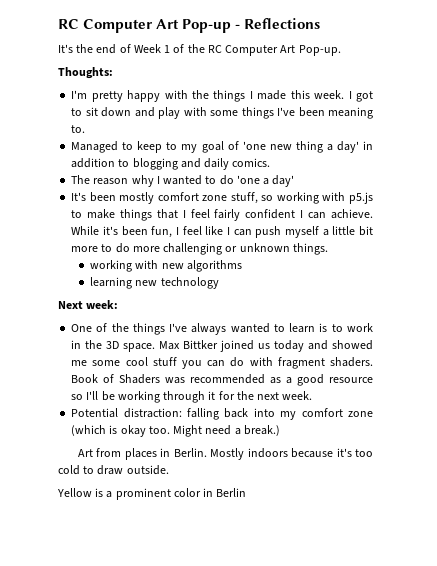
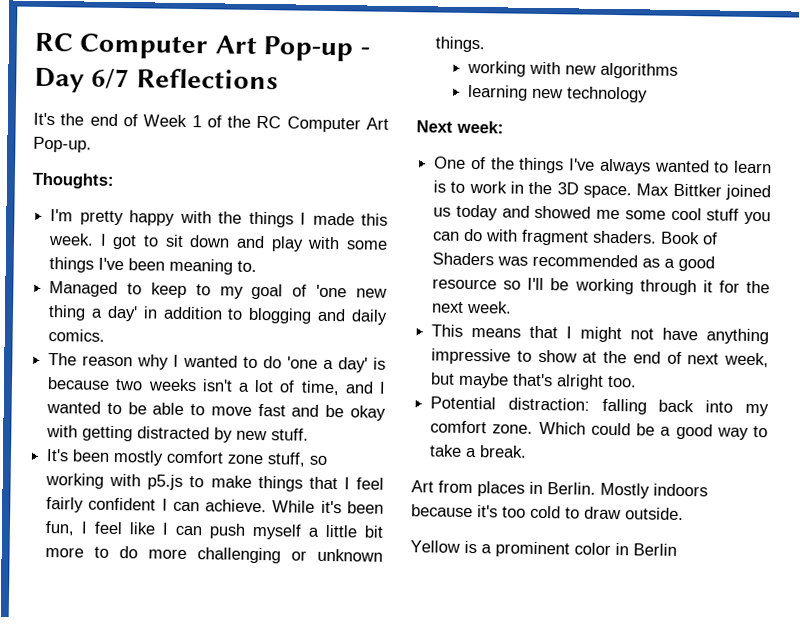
- RC Computer Art Pop-up - Reflections
+ RC Computer Art Pop-up - Day 6/7 Reflections
- The reason why I wanted to do 'one a day'
+ The reason why I wanted to do 'one a day' is because two weeks isn't a lot of time, and I wanted to be able to move fast and be okay with getting distracted by new stuff.
+ This means that I might not have anything impressive to show at the end of next week, but maybe that's alright too.
- Potential distraction: falling back into my comfort zone (which is okay too. Might need a break.)
+ Potential distraction: falling back into my comfort zone. Which could be a good way to take a break.

